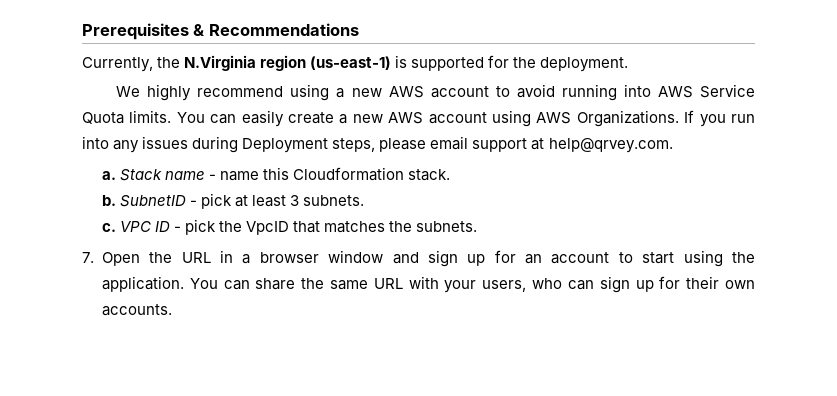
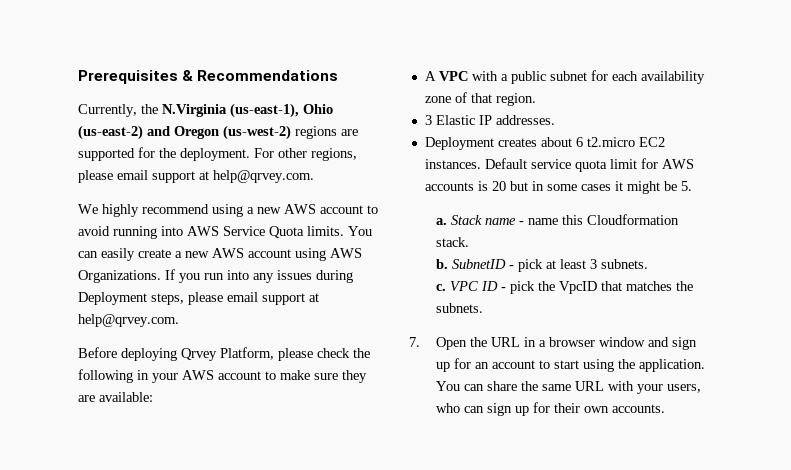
- Currently, the N.Virginia region (us-east-1) is supported for the deployment.
+ Currently, the N.Virginia (us-east-1), Ohio (us-east-2) and Oregon (us-west-2) regions are supported for the deployment. For other regions, please email support at help@qrvey.com.
+ Before deploying Qrvey Platform, please check the following in your AWS account to make sure they are available:
+ A VPC with a public subnet for each availability zone of that region.
+ 3 Elastic IP addresses.
+ Deployment creates about 6 t2.micro EC2 instances. Default service quota limit for AWS accounts is 20 but in some cases it might be 5.

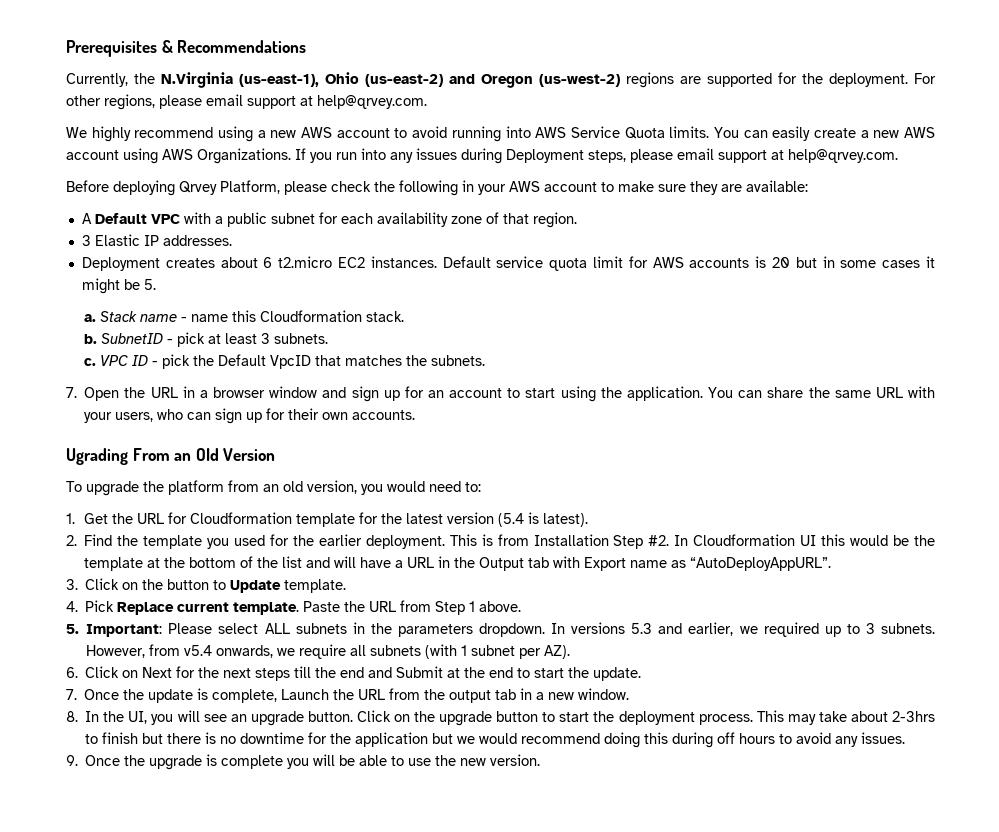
- A VPC with a public subnet for each availability zone of that region.
+ A Default VPC with a public subnet for each availability zone of that region.
- VPC ID - pick the VpcID that matches the subnets.
+ VPC ID - pick the Default VpcID that matches the subnets.
+ Ugrading From an Old Version
+ To upgrade the platform from an old version, you would need to:
+ 1. Get the URL for Cloudformation template for the latest version (5.4 is latest).
+ 2. Find the template you used for the earlier deployment. This is from Installation Step #2. In Cloudformation UI this would be the template at the bottom of the list and will have a URL in the Output tab with Export name as “AutoDeployAppURL”.
+ 3. Click on the button to Update template.
+ 4. Pick Replace current template. Paste the URL from Step 1 above.
+ 5. Important: Please select ALL subnets in the parameters dropdown. In versions 5.3 and earlier, we required up to 3 subnets. However, from v5.4 onwards, we require all subnets (with 1 subnet per AZ).
+ 6. Click on Next for the next steps till the end and Submit at the end to start the update.
+ 7. Once the update is complete, Launch the URL from the output tab in a new window.
+ 8. In the UI, you will see an upgrade button. Click on the upgrade button to start the deployment process. This may take about 2-3hrs to finish but there is no downtime for the application but we would recommend doing this during off hours to avoid any issues.
+ 9. Once the upgrade is complete you will be able to use the new version.

